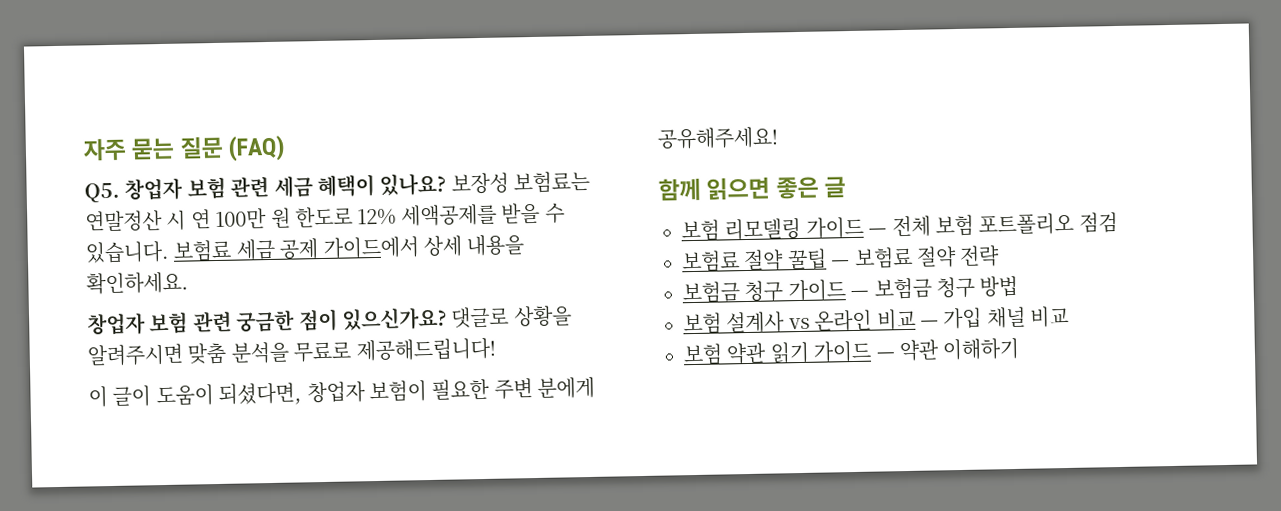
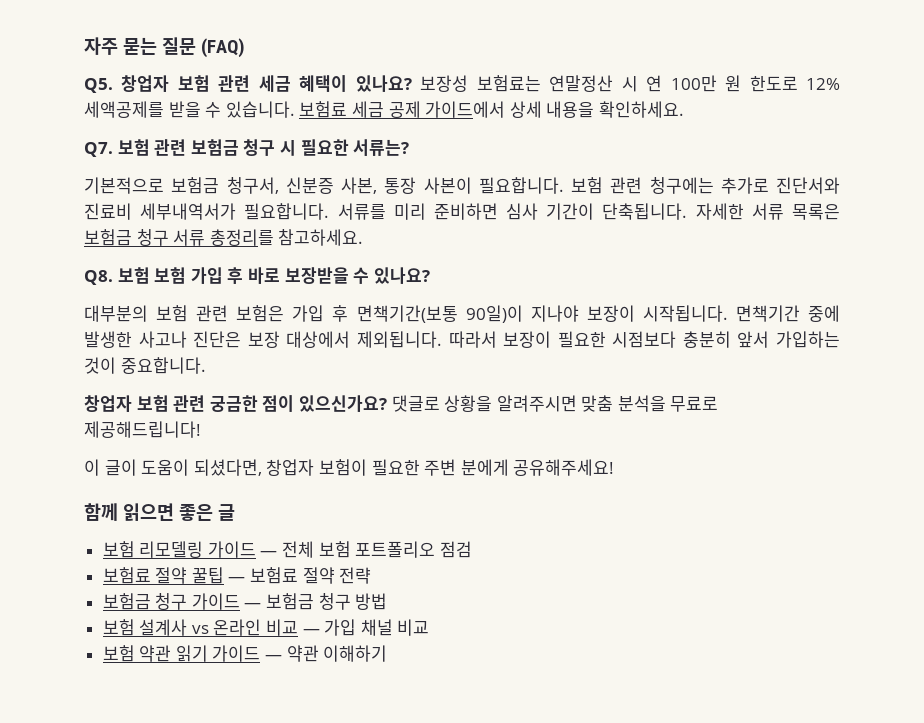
+ Q7. 보험 관련 보험금 청구 시 필요한 서류는?
+ 기본적으로 보험금 청구서, 신분증 사본, 통장 사본이 필요합니다. 보험 관련 청구에는 추가로 진단서와 진료비 세부내역서가 필요합니다. 서류를 미리 준비하면 심사 기간이 단축됩니다. 자세한 서류 목록은 보험금 청구 서류 총정리를 참고하세요.
+ Q8. 보험 보험 가입 후 바로 보장받을 수 있나요?
+ 대부분의 보험 관련 보험은 가입 후 면책기간(보통 90일)이 지나야 보장이 시작됩니다. 면책기간 중에 발생한 사고나 진단은 보장 대상에서 제외됩니다. 따라서 보장이 필요한 시점보다 충분히 앞서 가입하는 것이 중요합니다.

